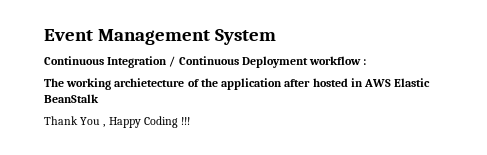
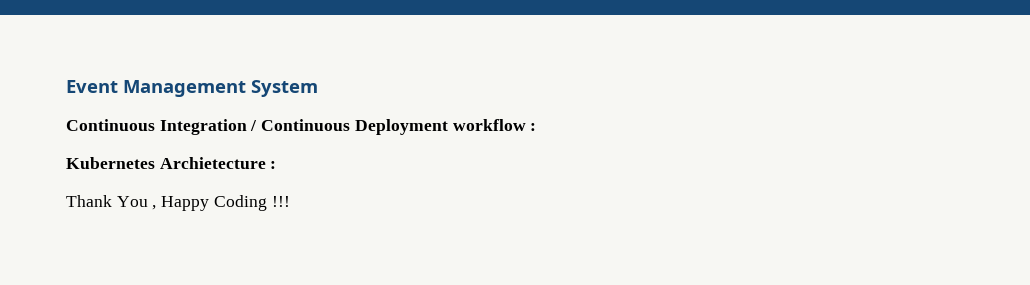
- The working archietecture of the application after hosted in AWS Elastic BeanStalk
+ Kubernetes Archietecture :

